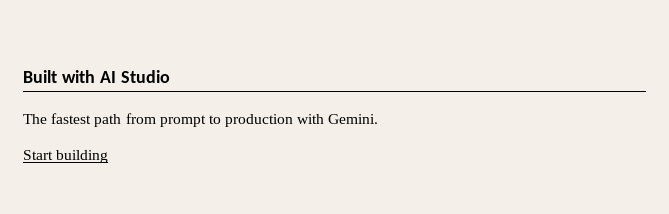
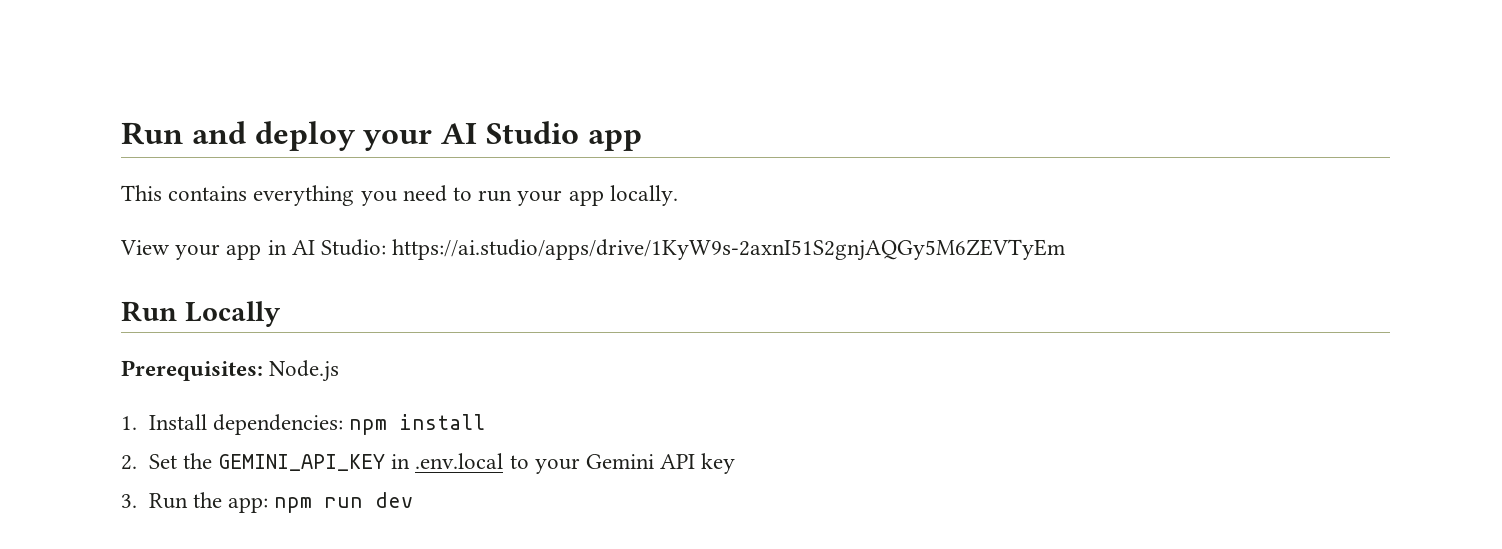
- Built with AI Studio
- The fastest path from prompt to production with Gemini.
- Start building
+ Run and deploy your AI Studio app
+ This contains everything you need to run your app locally.
+ View your app in AI Studio: https://ai.studio/apps/drive/1KyW9s-2axnI51S2gnjAQGy5M6ZEVTyEm
+ Run Locally
+ Prerequisites: Node.js
+ 1. Install dependencies: npm install
+ 2. Set the GEMINI_API_KEY in .env.local to your Gemini API key
+ 3. Run the app: npm run dev

